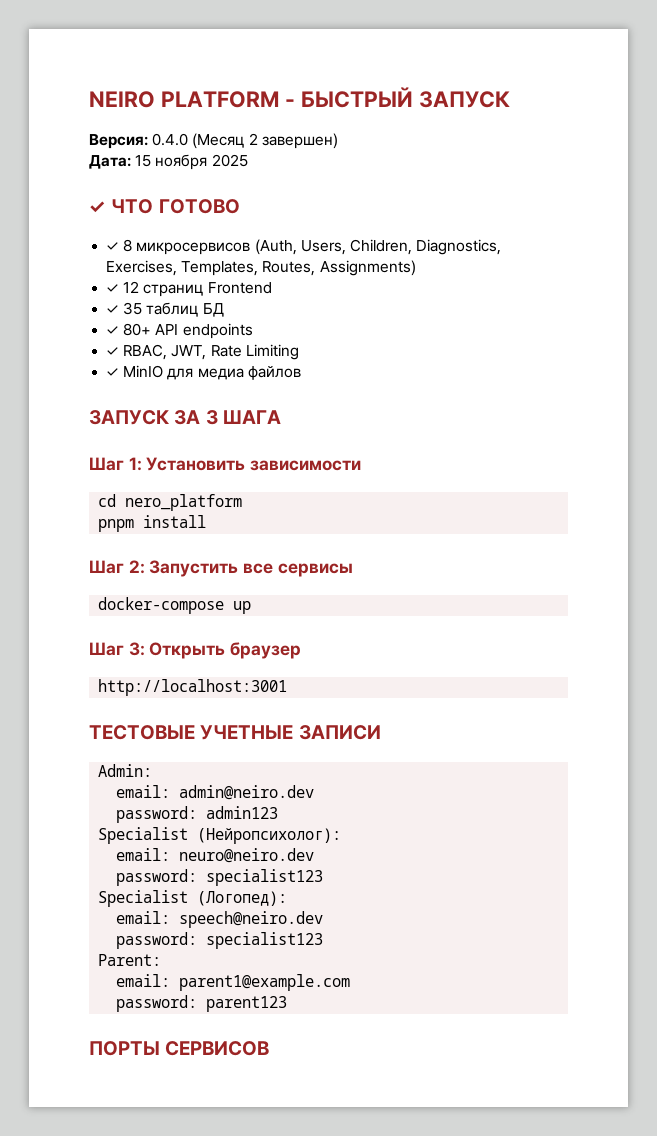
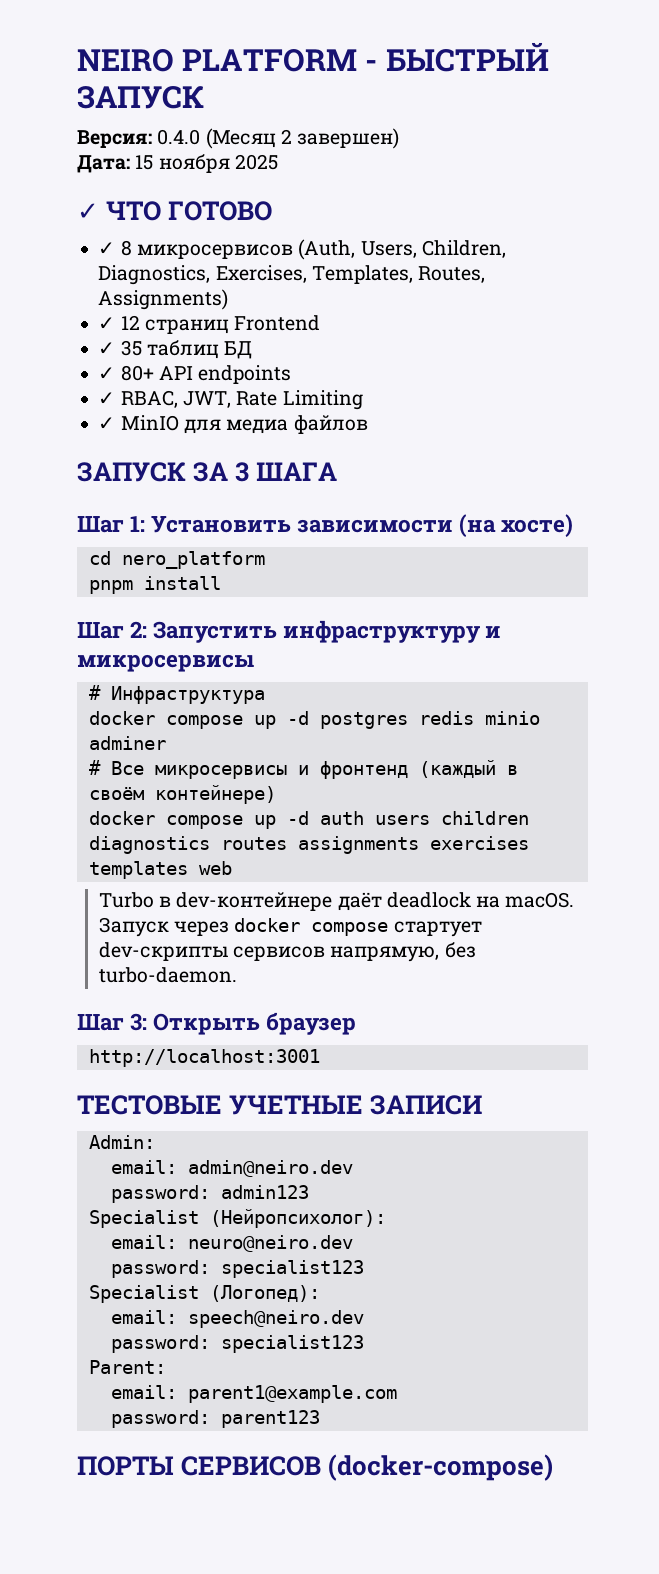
- Шаг 1: Установить зависимости
+ Шаг 1: Установить зависимости (на хосте)
- Шаг 2: Запустить все сервисы
- docker-compose up
+ Шаг 2: Запустить инфраструктуру и микросервисы
+ # Инфраструктура
+ docker compose up -d postgres redis minio adminer
+ # Все микросервисы и фронтенд (каждый в своём контейнере)
+ docker compose up -d auth users children diagnostics routes assignments exercises templates web
+ Turbo в dev-контейнере даёт deadlock на macOS. Запуск через docker compose стартует dev-скрипты сервисов напрямую, без turbo-daemon.
- ПОРТЫ СЕРВИСОВ
+ ПОРТЫ СЕРВИСОВ (docker-compose)

